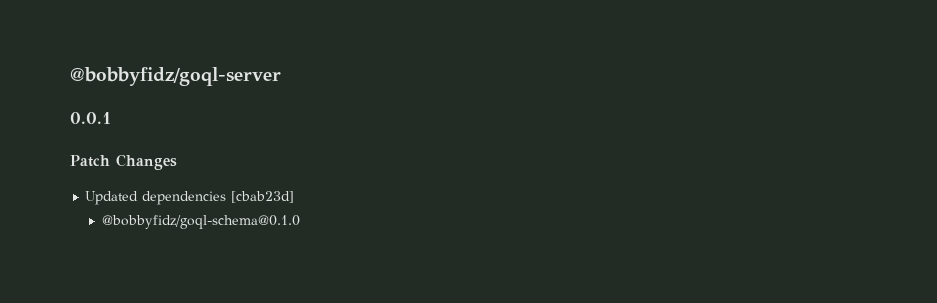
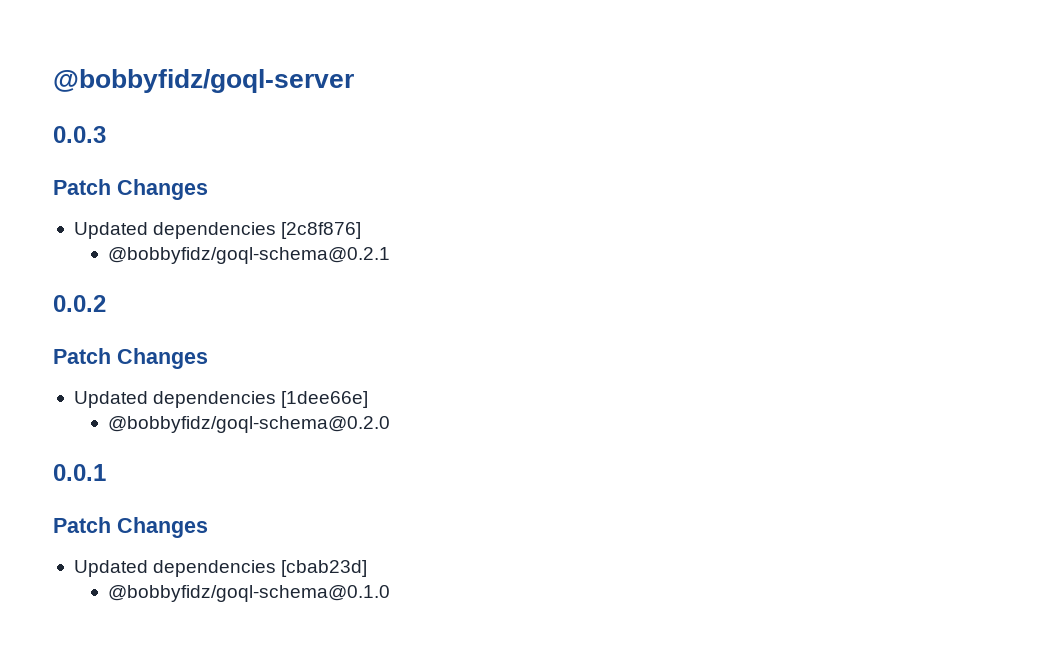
+ 0.0.3
+ Patch Changes
+ Updated dependencies [2c8f876]
+ @bobbyfidz/goql-schema@0.2.1
+ 0.0.2
+ Patch Changes
+ Updated dependencies [1dee66e]
+ @bobbyfidz/goql-schema@0.2.0

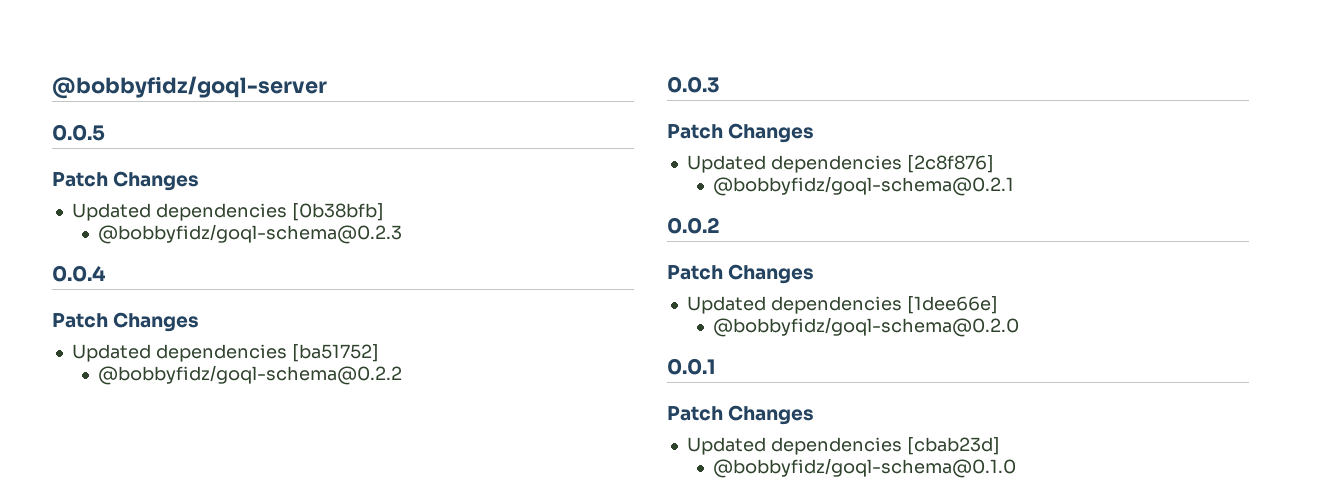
+ 0.0.5
+ Patch Changes
+ Updated dependencies [0b38bfb]
+ @bobbyfidz/goql-schema@0.2.3
+ 0.0.4
+ Patch Changes
+ Updated dependencies [ba51752]
+ @bobbyfidz/goql-schema@0.2.2

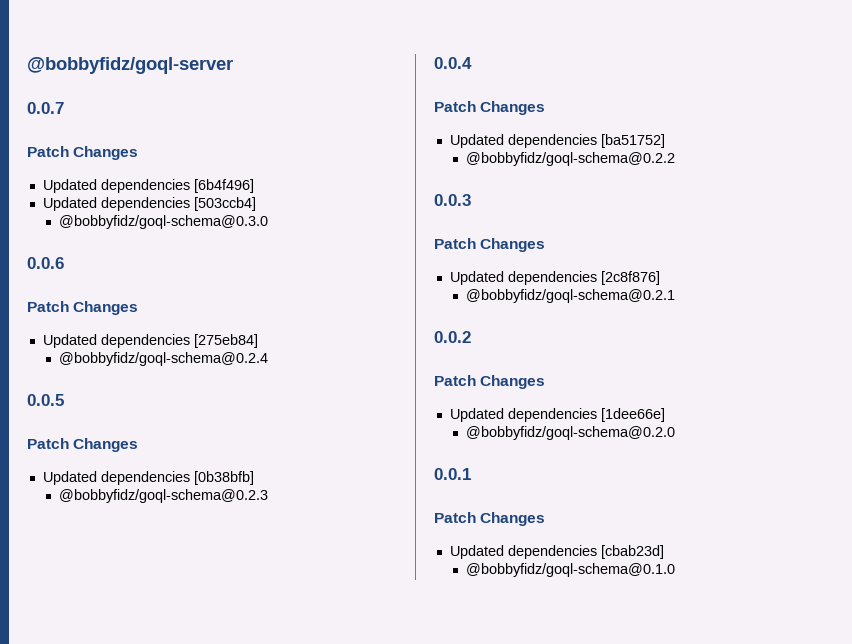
+ 0.0.7
+ Patch Changes
+ Updated dependencies [6b4f496]
+ Updated dependencies [503ccb4]
+ @bobbyfidz/goql-schema@0.3.0
+ 0.0.6
+ Patch Changes
+ Updated dependencies [275eb84]
+ @bobbyfidz/goql-schema@0.2.4

